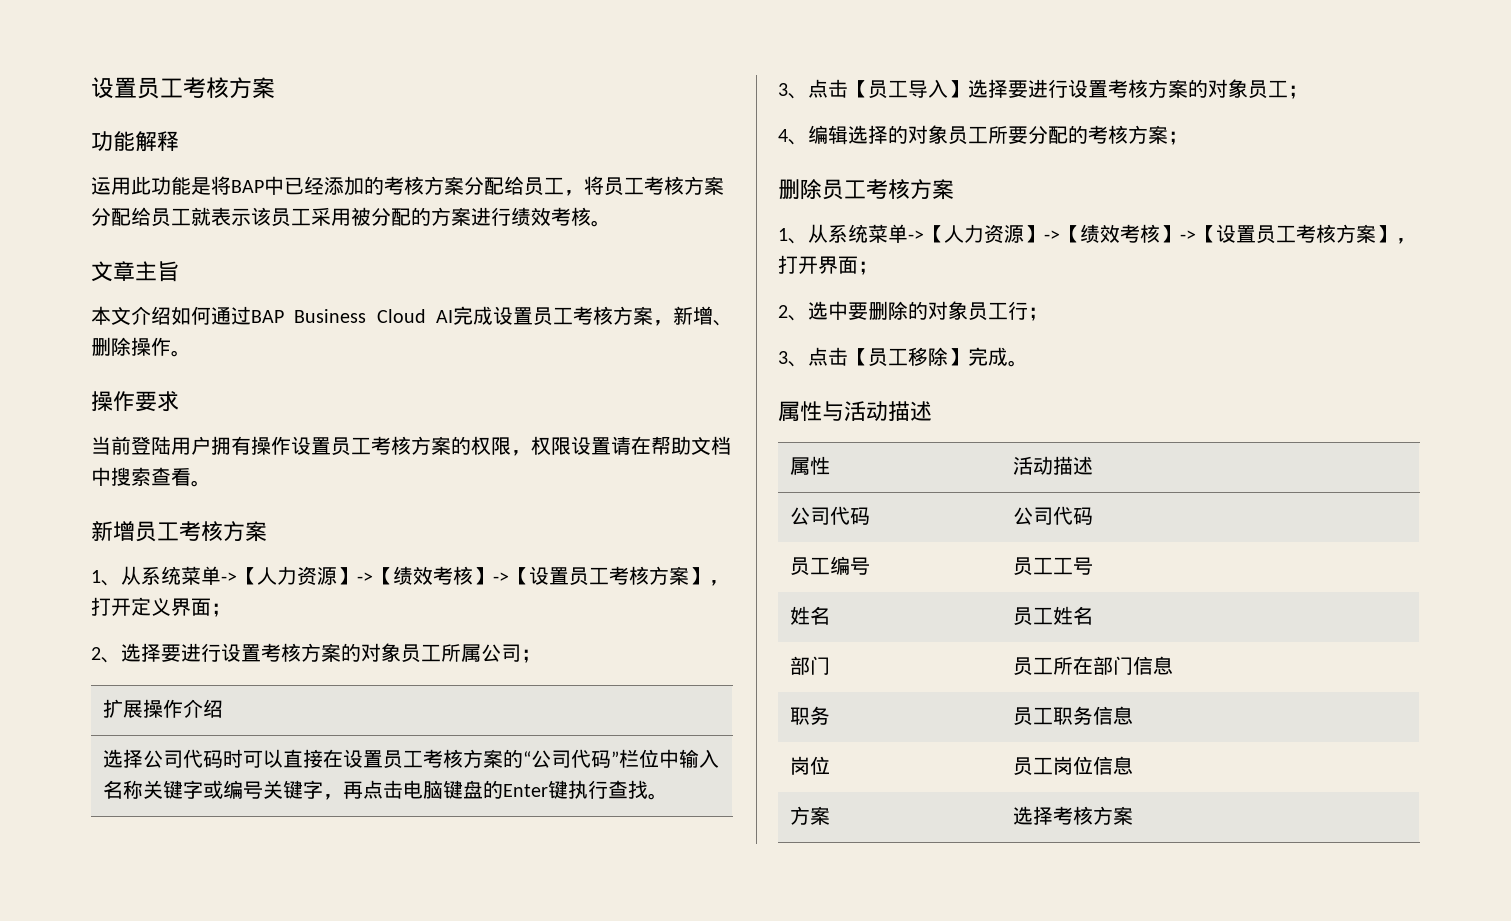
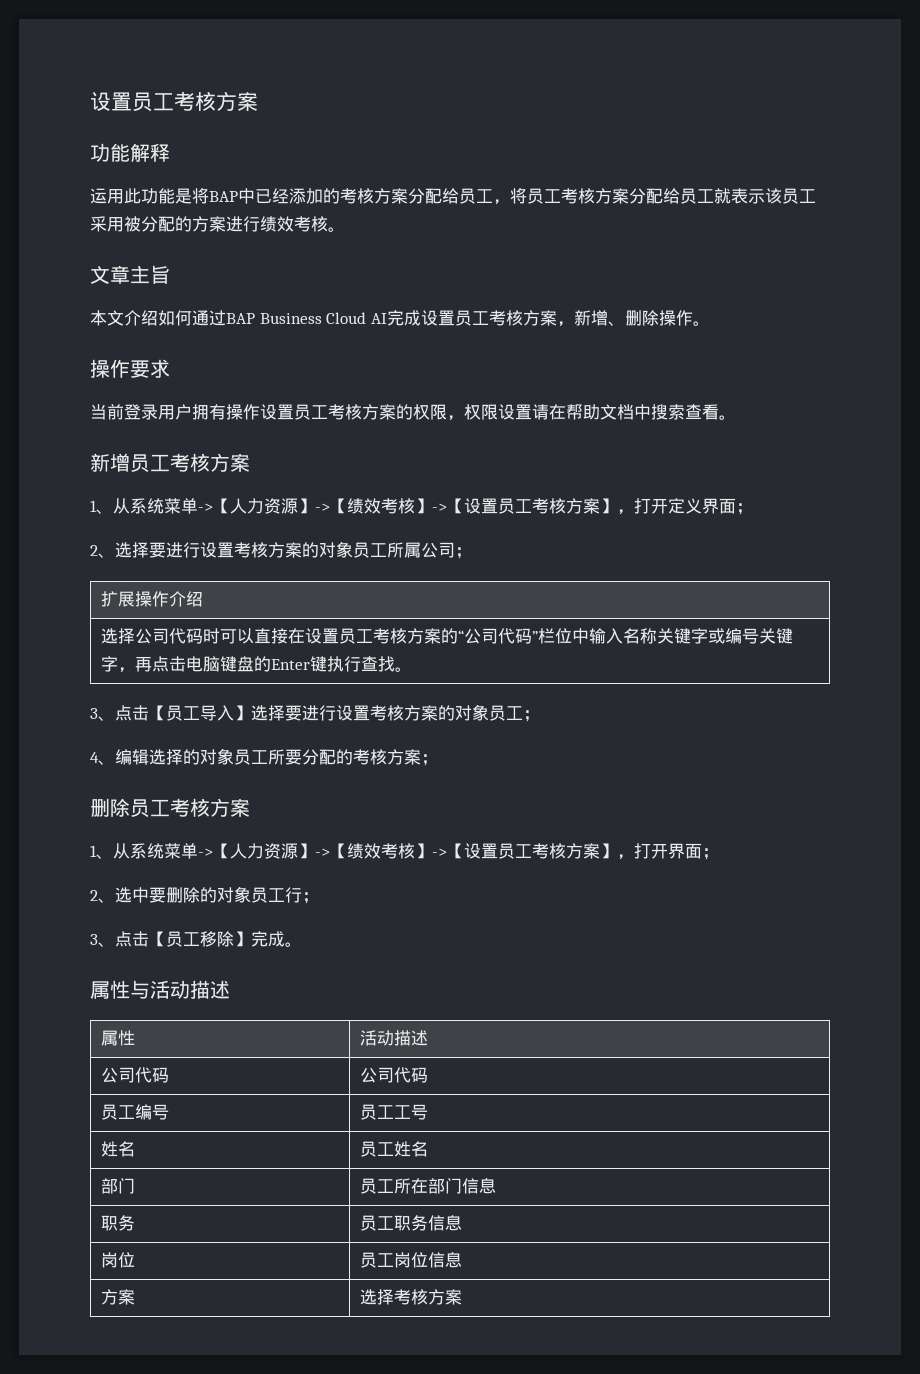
- 当前登陆用户拥有操作设置员工考核方案的权限，权限设置请在帮助文档中搜索查看。
+ 当前登录用户拥有操作设置员工考核方案的权限，权限设置请在帮助文档中搜索查看。

